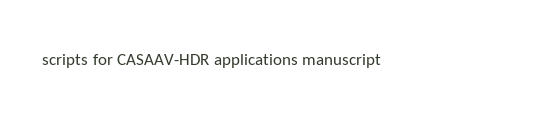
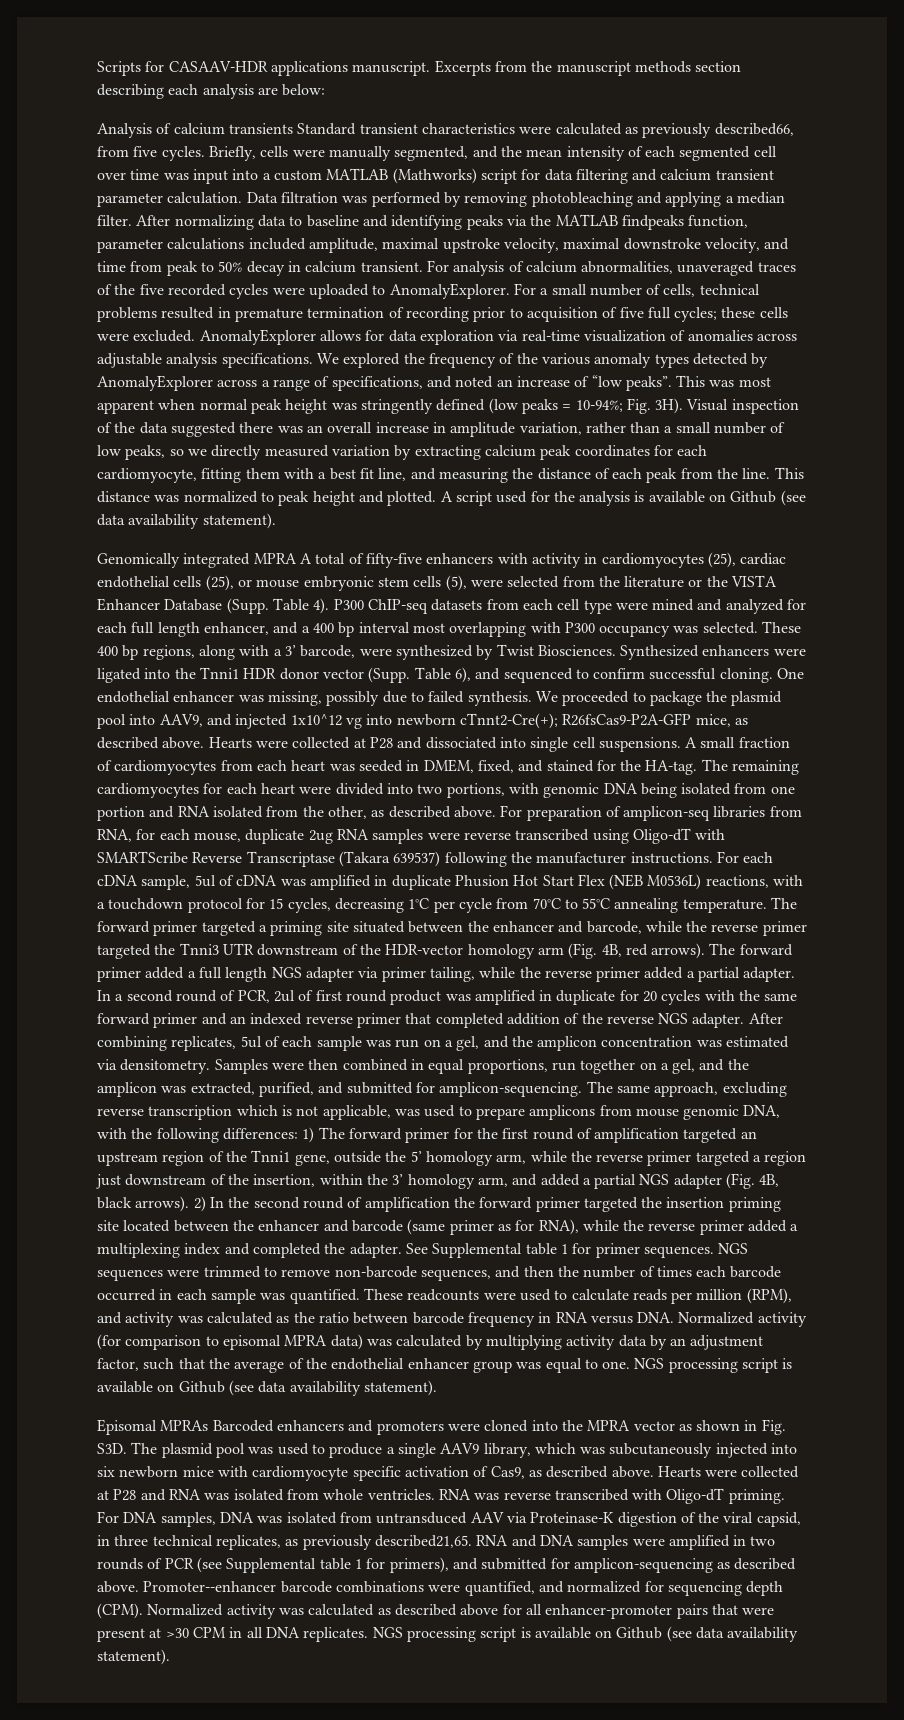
- scripts for CASAAV-HDR applications manuscript
+ Scripts for CASAAV-HDR applications manuscript. Excerpts from the manuscript methods section describing each analysis are below:
+ Analysis of calcium transients Standard transient characteristics were calculated as previously described66, from five cycles. Briefly, cells were manually segmented, and the mean intensity of each segmented cell over time was input into a custom MATLAB (Mathworks) script for data filtering and calcium transient parameter calculation. Data filtration was performed by removing photobleaching and applying a median filter. After normalizing data to baseline and identifying peaks via the MATLAB findpeaks function, parameter calculations included amplitude, maximal upstroke velocity, maximal downstroke velocity, and time from peak to 50% decay in calcium transient. For analysis of calcium abnormalities, unaveraged traces of the five recorded cycles were uploaded to AnomalyExplorer. For a small number of cells, technical problems resulted in premature termination of recording prior to acquisition of five full cycles; these cells were excluded. AnomalyExplorer allows for data exploration via real-time visualization of anomalies across adjustable analysis specifications. We explored the frequency of the various anomaly types detected by AnomalyExplorer across a range of specifications, and noted an increase of “low peaks”. This was most apparent when normal peak height was stringently defined (low peaks = 10-94%; Fig. 3H). Visual inspection of the data suggested there was an overall increase in amplitude variation, rather than a small number of low peaks, so we directly measured variation by extracting calcium peak coordinates for each cardiomyocyte, fitting them with a best fit line, and measuring the distance of each peak from the line. This distance was normalized to peak height and plotted. A script used for the analysis is available on Github (see data availability statement).
+ Genomically integrated MPRA A total of fifty-five enhancers with activity in cardiomyocytes (25), cardiac endothelial cells (25), or mouse embryonic stem cells (5), were selected from the literature or the VISTA Enhancer Database (Supp. Table 4). P300 ChIP-seq datasets from each cell type were mined and analyzed for each full length enhancer, and a 400 bp interval most overlapping with P300 occupancy was selected. These 400 bp regions, along with a 3’ barcode, were synthesized by Twist Biosciences. Synthesized enhancers were ligated into the Tnni1 HDR donor vector (Supp. Table 6), and sequenced to confirm successful cloning. One endothelial enhancer was missing, possibly due to failed synthesis. We proceeded to package the plasmid pool into AAV9, and injected 1x10^12 vg into newborn cTnnt2-Cre(+); R26fsCas9-P2A-GFP mice, as described above. Hearts were collected at P28 and dissociated into single cell suspensions. A small fraction of cardiomyocytes from each heart was seeded in DMEM, fixed, and stained for the HA-tag. The remaining cardiomyocytes for each heart were divided into two portions, with genomic DNA being isolated from one portion and RNA isolated from the other, as described above. For preparation of amplicon-seq libraries from RNA, for each mouse, duplicate 2ug RNA samples were reverse transcribed using Oligo-dT with SMARTScribe Reverse Transcriptase (Takara 639537) following the manufacturer instructions. For each cDNA sample, 5ul of cDNA was amplified in duplicate Phusion Hot Start Flex (NEB M0536L) reactions, with a touchdown protocol for 15 cycles, decreasing 1°C per cycle from 70°C to 55°C annealing temperature. The forward primer targeted a priming site situated between the enhancer and barcode, while the reverse primer targeted the Tnni3 UTR downstream of the HDR-vector homology arm (Fig. 4B, red arrows). The forward primer added a full length NGS adapter via primer tailing, while the reverse primer added a partial adapter. In a second round of PCR, 2ul of first round product was amplified in duplicate for 20 cycles with the same forward primer and an indexed reverse primer that completed addition of the reverse NGS adapter. After combining replicates, 5ul of each sample was run on a gel, and the amplicon concentration was estimated via densitometry. Samples were then combined in equal proportions, run together on a gel, and the amplicon was extracted, purified, and submitted for amplicon-sequencing. The same approach, excluding reverse transcription which is not applicable, was used to prepare amplicons from mouse genomic DNA, with the following differences: 1) The forward primer for the first round of amplification targeted an upstream region of the Tnni1 gene, outside the 5’ homology arm, while the reverse primer targeted a region just downstream of the insertion, within the 3’ homology arm, and added a partial NGS adapter (Fig. 4B, black arrows). 2) In the second round of amplification the forward primer targeted the insertion priming site located between the enhancer and barcode (same primer as for RNA), while the reverse primer added a multiplexing index and completed the adapter. See Supplemental table 1 for primer sequences. NGS sequences were trimmed to remove non-barcode sequences, and then the number of times each barcode occurred in each sample was quantified. These readcounts were used to calculate reads per million (RPM), and activity was calculated as the ratio between barcode frequency in RNA versus DNA. Normalized activity (for comparison to episomal MPRA data) was calculated by multiplying activity data by an adjustment factor, such that the average of the endothelial enhancer group was equal to one. NGS processing script is available on Github (see data availability statement).
+ Episomal MPRAs Barcoded enhancers and promoters were cloned into the MPRA vector as shown in Fig. S3D. The plasmid pool was used to produce a single AAV9 library, which was subcutaneously injected into six newborn mice with cardiomyocyte specific activation of Cas9, as described above. Hearts were collected at P28 and RNA was isolated from whole ventricles. RNA was reverse transcribed with Oligo-dT priming. For DNA samples, DNA was isolated from untransduced AAV via Proteinase-K digestion of the viral capsid, in three technical replicates, as previously described21,65. RNA and DNA samples were amplified in two rounds of PCR (see Supplemental table 1 for primers), and submitted for amplicon-sequencing as described above. Promoter--enhancer barcode combinations were quantified, and normalized for sequencing depth (CPM). Normalized activity was calculated as described above for all enhancer-promoter pairs that were present at >30 CPM in all DNA replicates. NGS processing script is available on Github (see data availability statement).

